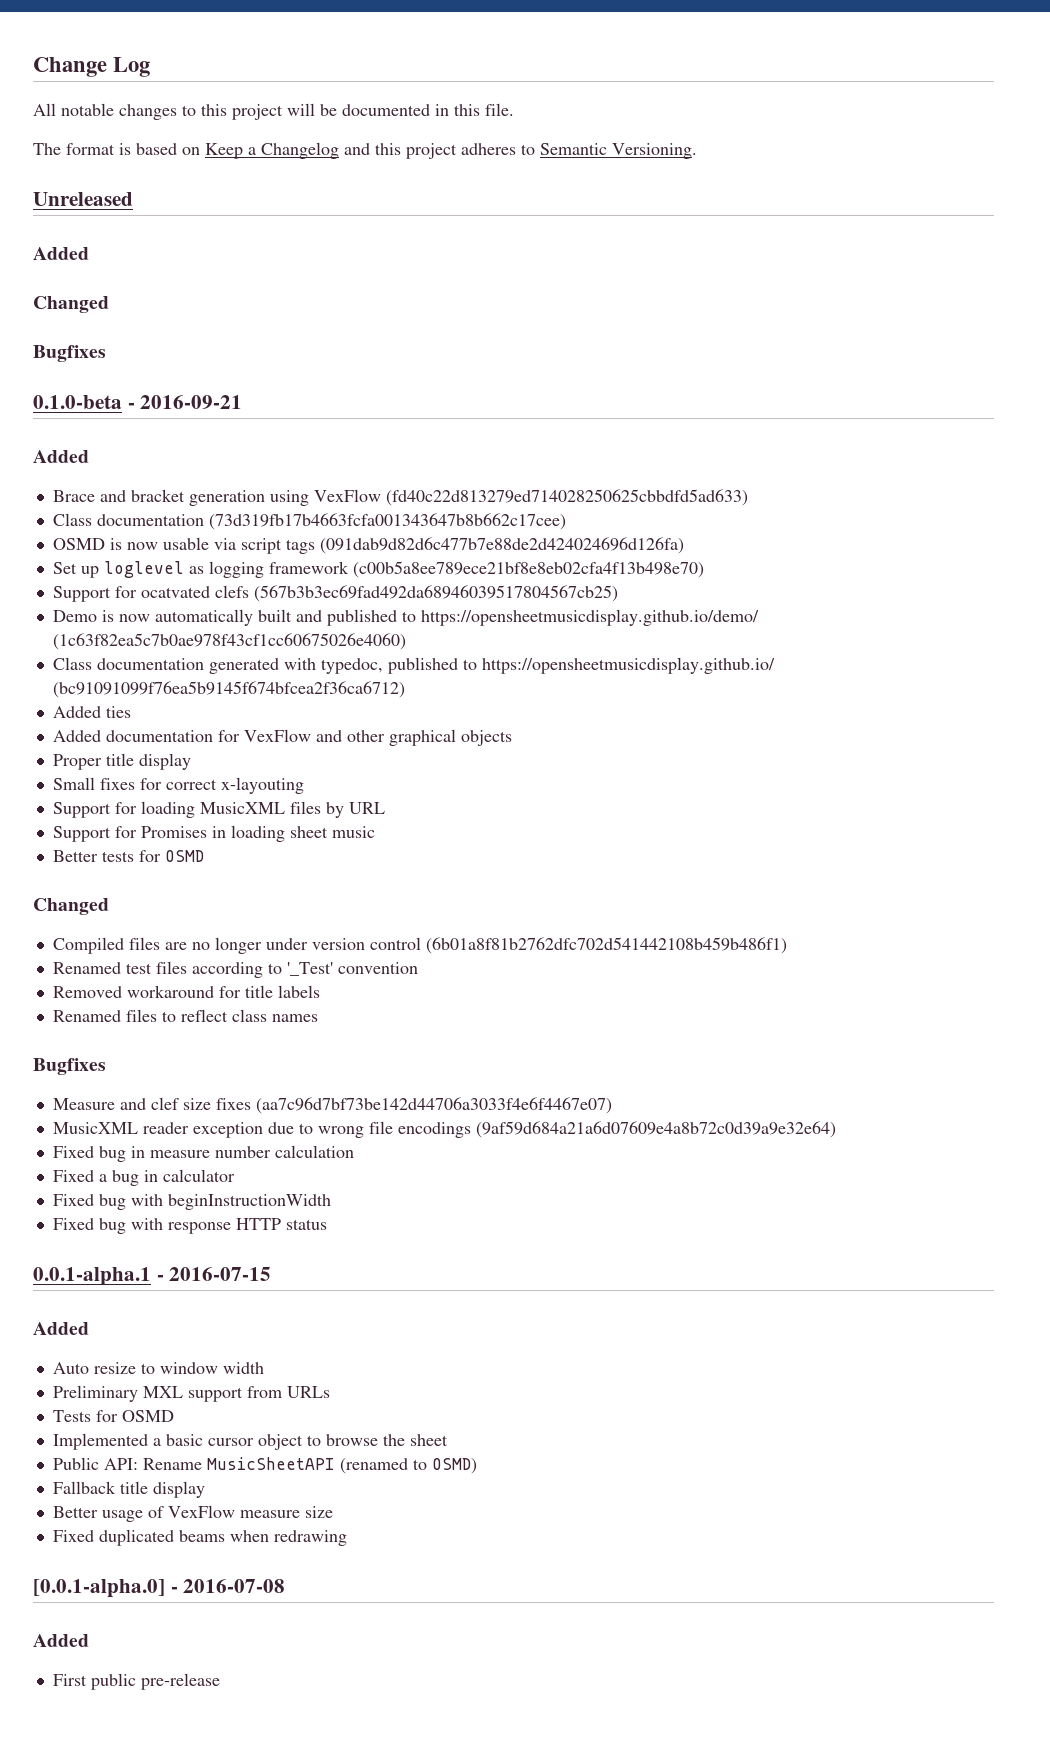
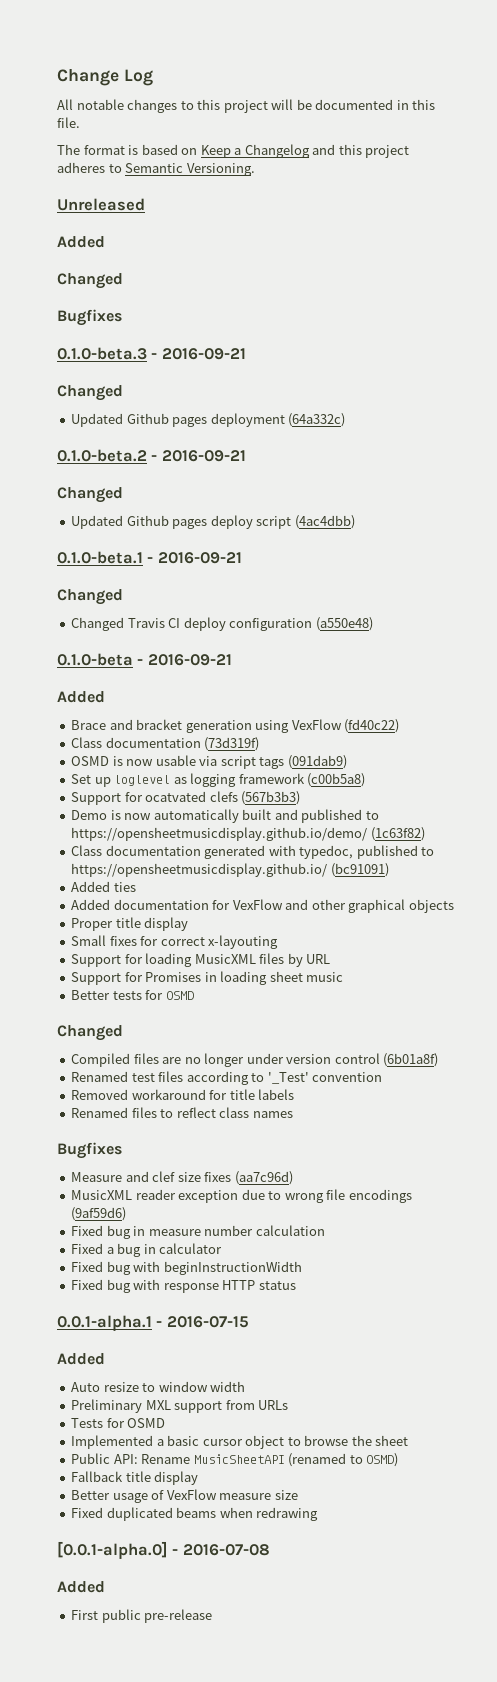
+ 0.1.0-beta.3 - 2016-09-21
+ Changed
+ Updated Github pages deployment (64a332c)
+ 0.1.0-beta.2 - 2016-09-21
+ Changed
+ Updated Github pages deploy script (4ac4dbb)
+ 0.1.0-beta.1 - 2016-09-21
+ Changed
+ Changed Travis CI deploy configuration (a550e48)
- Brace and bracket generation using VexFlow (fd40c22d813279ed714028250625cbbdfd5ad633)
- Class documentation (73d319fb17b4663fcfa001343647b8b662c17cee)
+ Brace and bracket generation using VexFlow (fd40c22)
+ Class documentation (73d319f)
- OSMD is now usable via script tags (091dab9d82d6c477b7e88de2d424024696d126fa)
+ OSMD is now usable via script tags (091dab9)
- Set up loglevel as logging framework (c00b5a8ee789ece21bf8e8eb02cfa4f13b498e70)
+ Set up loglevel as logging framework (c00b5a8)
- Support for ocatvated clefs (567b3b3ec69fad492da68946039517804567cb25)
+ Support for ocatvated clefs (567b3b3)
- Demo is now automatically built and published to https://opensheetmusicdisplay.github.io/demo/ (1c63f82ea5c7b0ae978f43cf1cc60675026e4060)
+ Demo is now automatically built and published to https://opensheetmusicdisplay.github.io/demo/ (1c63f82)
- Class documentation generated with typedoc, published to https://opensheetmusicdisplay.github.io/ (bc91091099f76ea5b9145f674bfcea2f36ca6712)
+ Class documentation generated with typedoc, published to https://opensheetmusicdisplay.github.io/ (bc91091)
- Compiled files are no longer under version control (6b01a8f81b2762dfc702d541442108b459b486f1)
+ Compiled files are no longer under version control (6b01a8f)
- Measure and clef size fixes (aa7c96d7bf73be142d44706a3033f4e6f4467e07)
+ Measure and clef size fixes (aa7c96d)
- MusicXML reader exception due to wrong file encodings (9af59d684a21a6d07609e4a8b72c0d39a9e32e64)
+ MusicXML reader exception due to wrong file encodings (9af59d6)

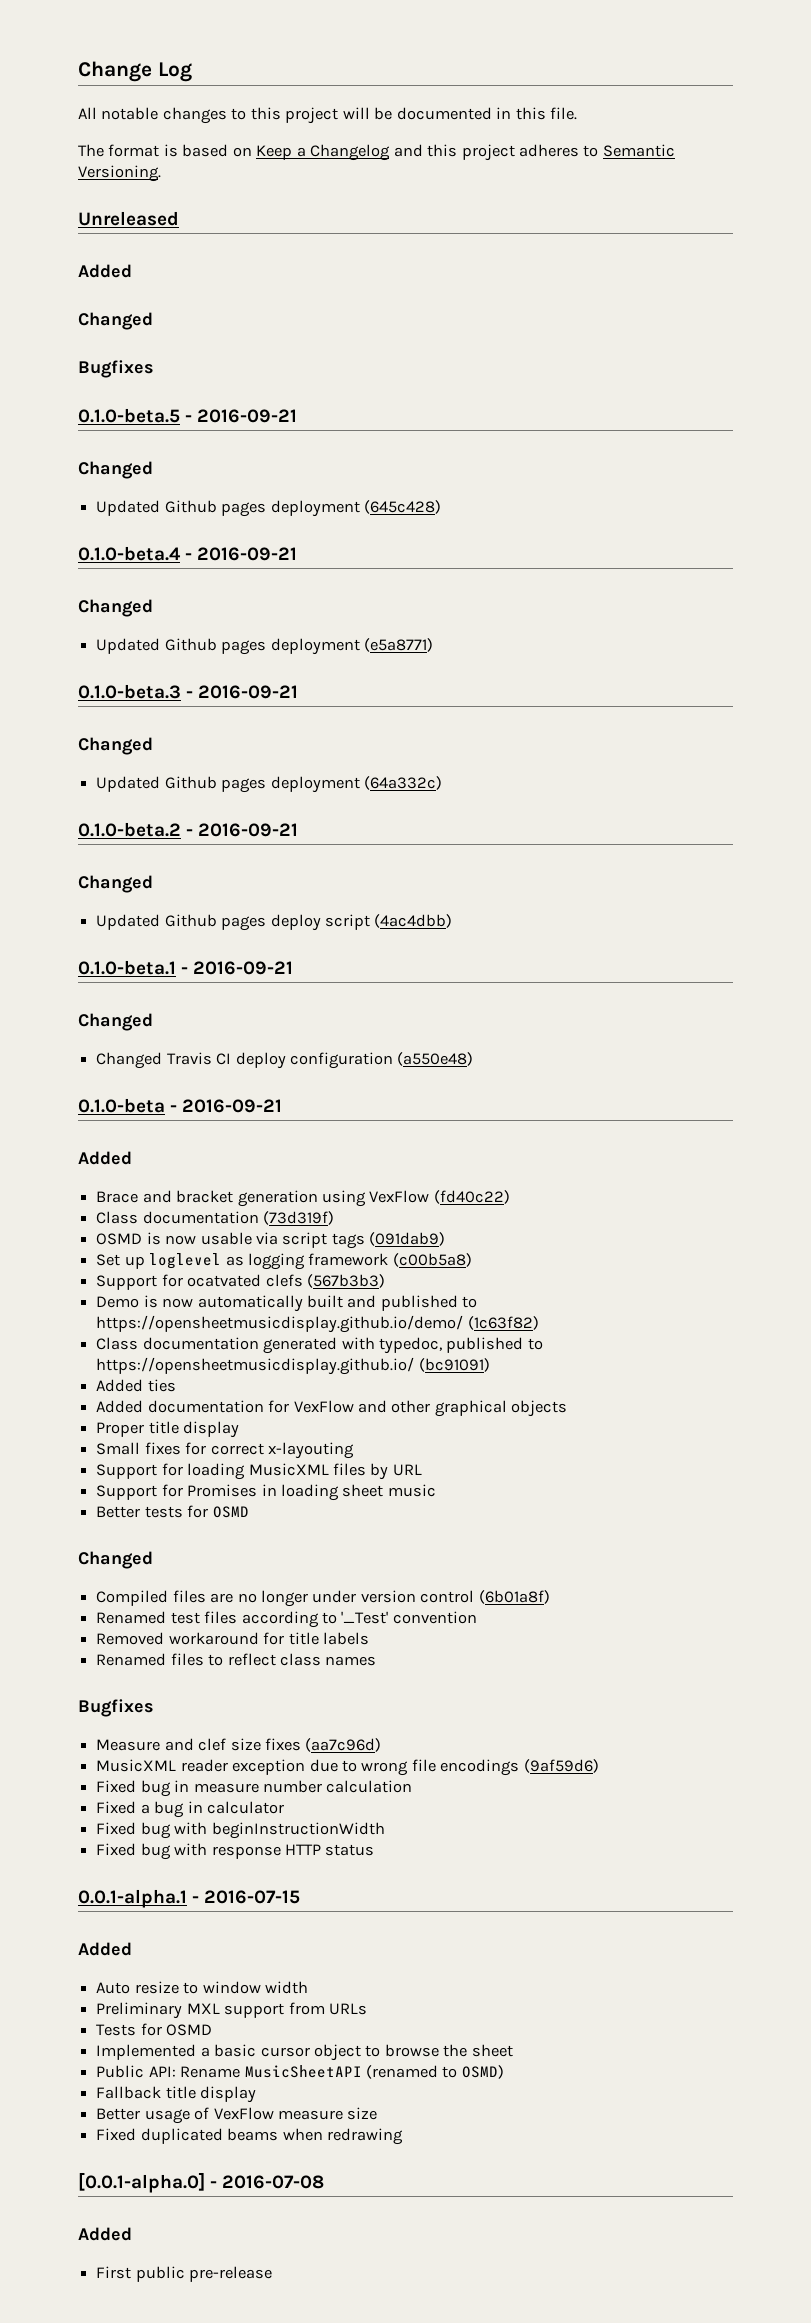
+ 0.1.0-beta.5 - 2016-09-21
+ Changed
+ Updated Github pages deployment (645c428)
+ 0.1.0-beta.4 - 2016-09-21
+ Changed
+ Updated Github pages deployment (e5a8771)

